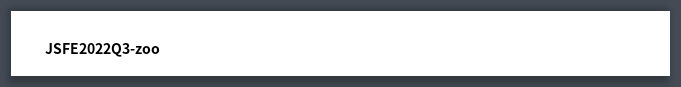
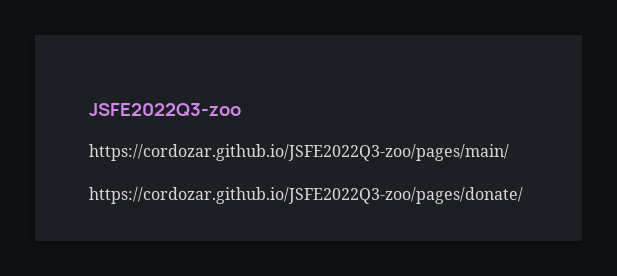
+ https://cordozar.github.io/JSFE2022Q3-zoo/pages/main/
+ https://cordozar.github.io/JSFE2022Q3-zoo/pages/donate/

